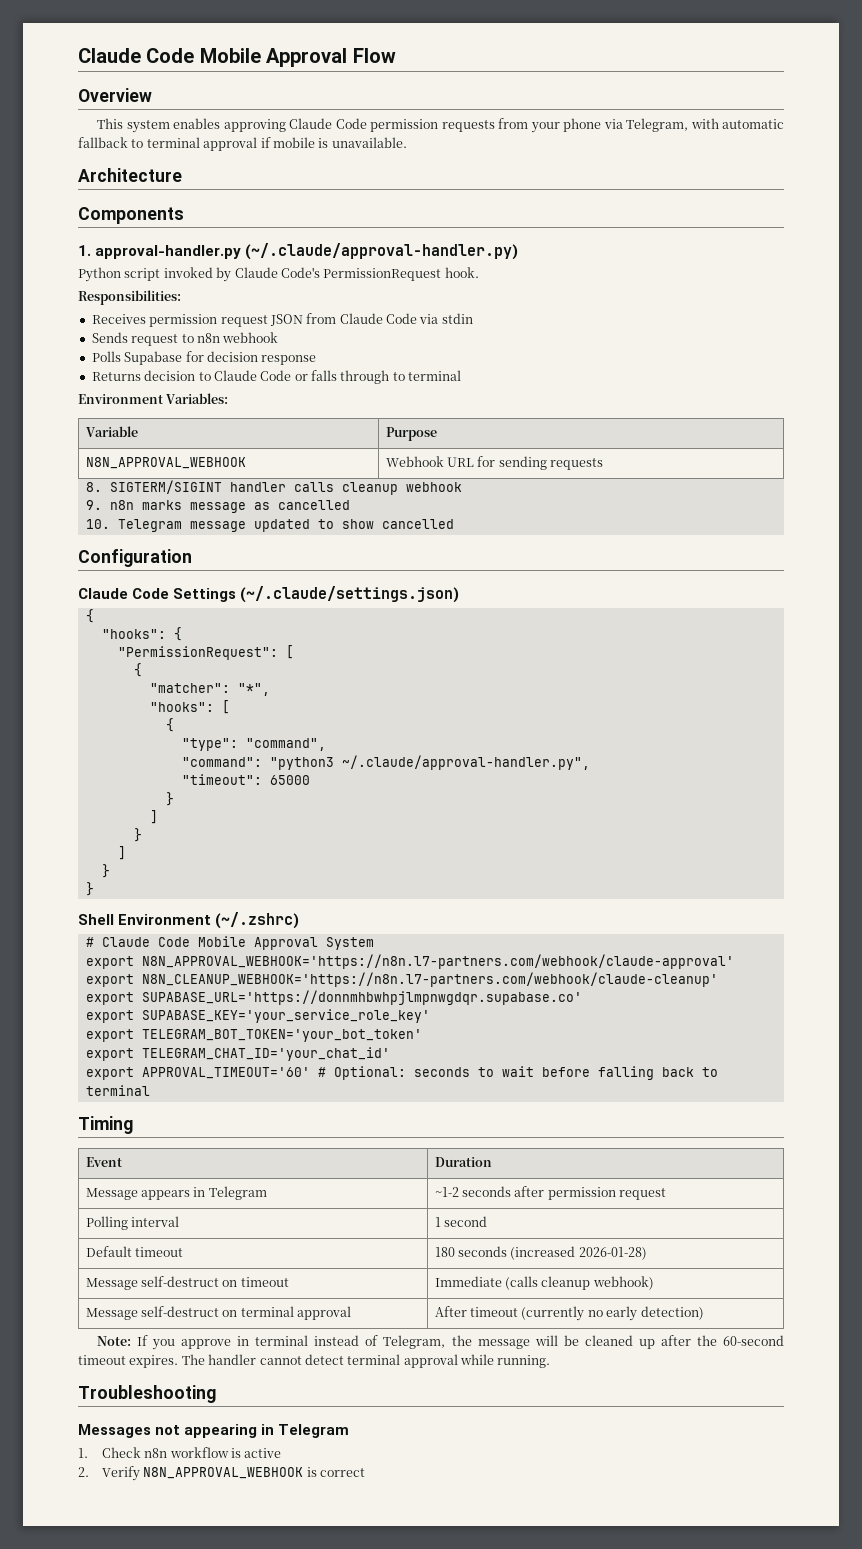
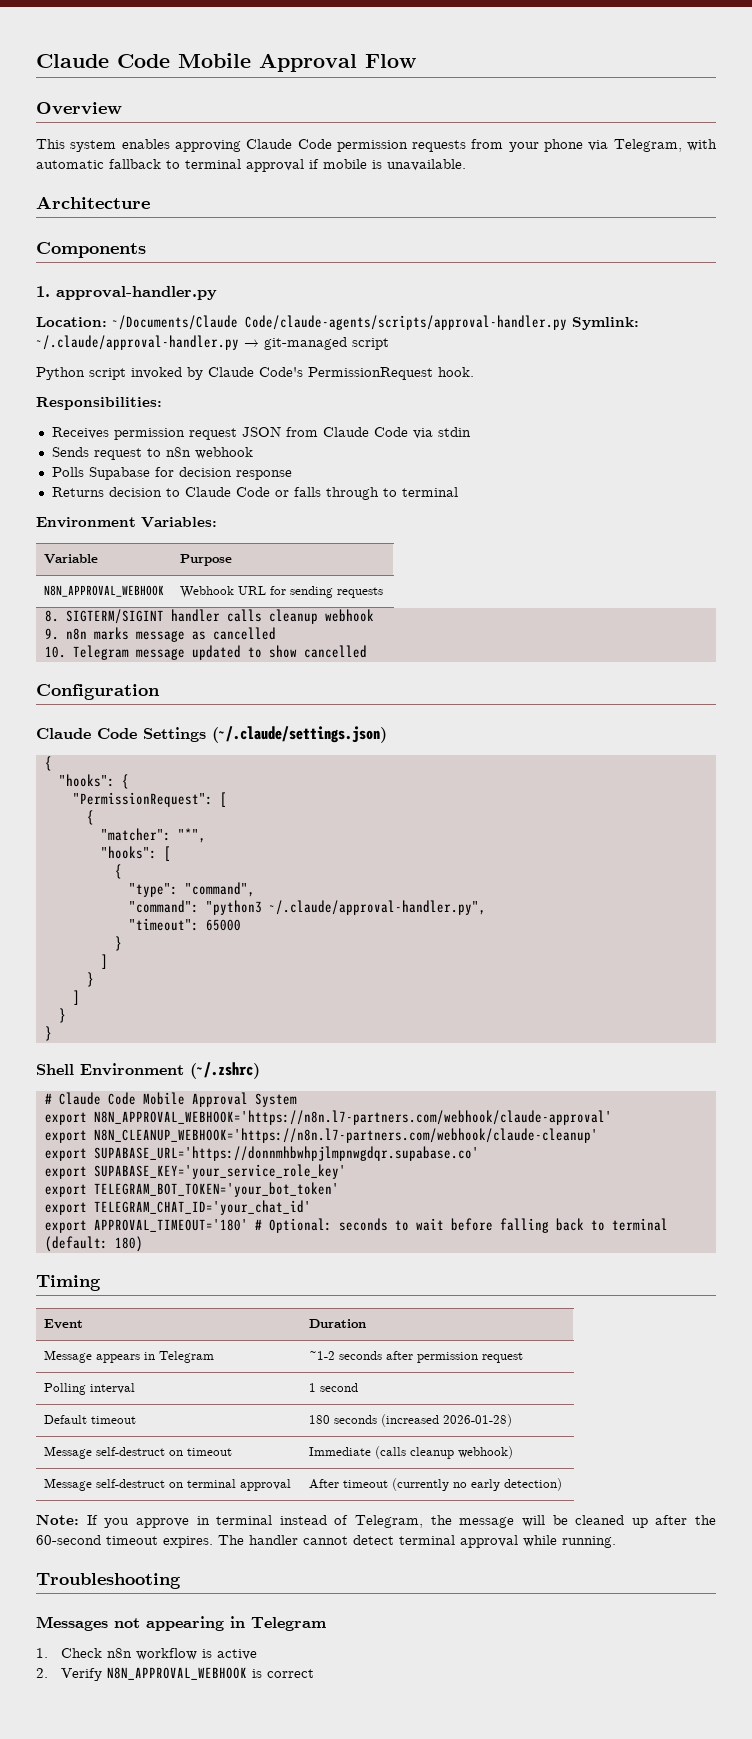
- 1. approval-handler.py (~/.claude/approval-handler.py)
+ 1. approval-handler.py
+ Location: ~/Documents/Claude Code/claude-agents/scripts/approval-handler.py Symlink: ~/.claude/approval-handler.py → git-managed script
- export APPROVAL_TIMEOUT='60' # Optional: seconds to wait before falling back to terminal
+ export APPROVAL_TIMEOUT='180' # Optional: seconds to wait before falling back to terminal (default: 180)

